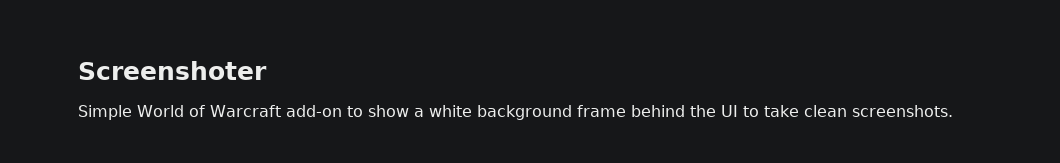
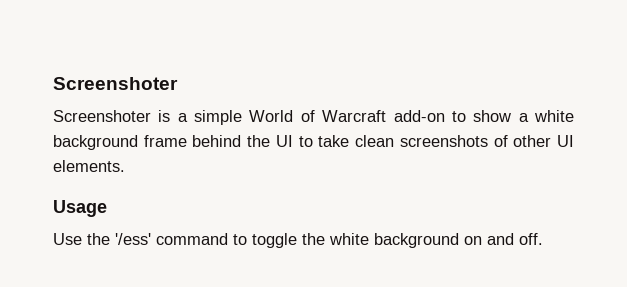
- Simple World of Warcraft add-on to show a white background frame behind the UI to take clean screenshots.
+ Screenshoter is a simple World of Warcraft add-on to show a white background frame behind the UI to take clean screenshots of other UI elements.
+ Usage
+ Use the '/ess' command to toggle the white background on and off.

